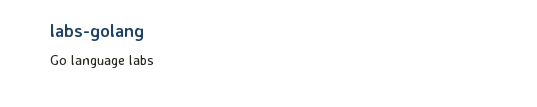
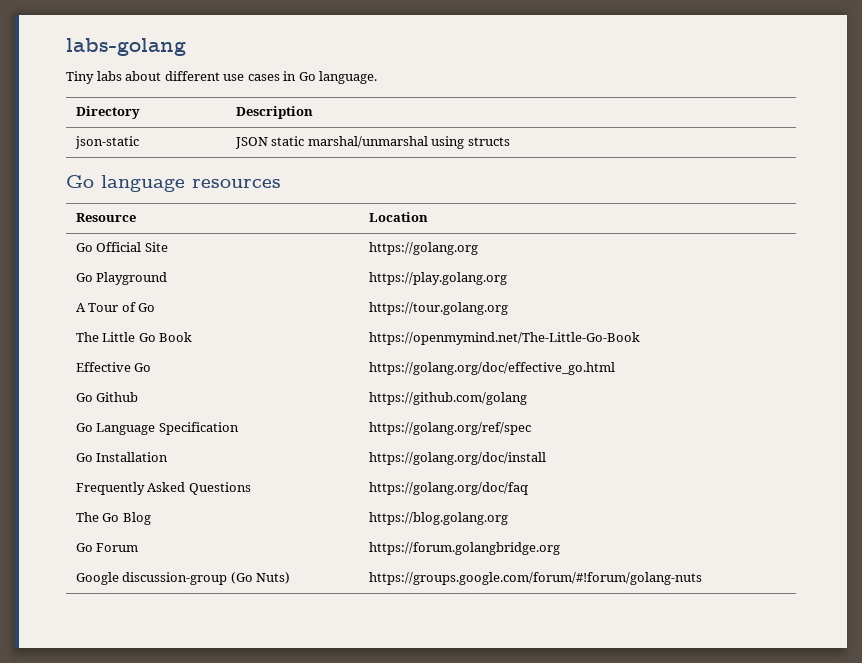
- Go language labs
+ Tiny labs about different use cases in Go language.
+ Directory | Description
+ json-static | JSON static marshal/unmarshal using structs
+ Go language resources
+ Resource | Location
+ Go Official Site | https://golang.org
+ Go Playground | https://play.golang.org
+ A Tour of Go | https://tour.golang.org
+ The Little Go Book | https://openmymind.net/The-Little-Go-Book
+ Effective Go | https://golang.org/doc/effective_go.html
+ Go Github | https://github.com/golang
+ Go Language Specification | https://golang.org/ref/spec
+ Go Installation | https://golang.org/doc/install
+ Frequently Asked Questions | https://golang.org/doc/faq
+ The Go Blog | https://blog.golang.org
+ Go Forum | https://forum.golangbridge.org
+ Google discussion-group (Go Nuts) | https://groups.google.com/forum/#!forum/golang-nuts

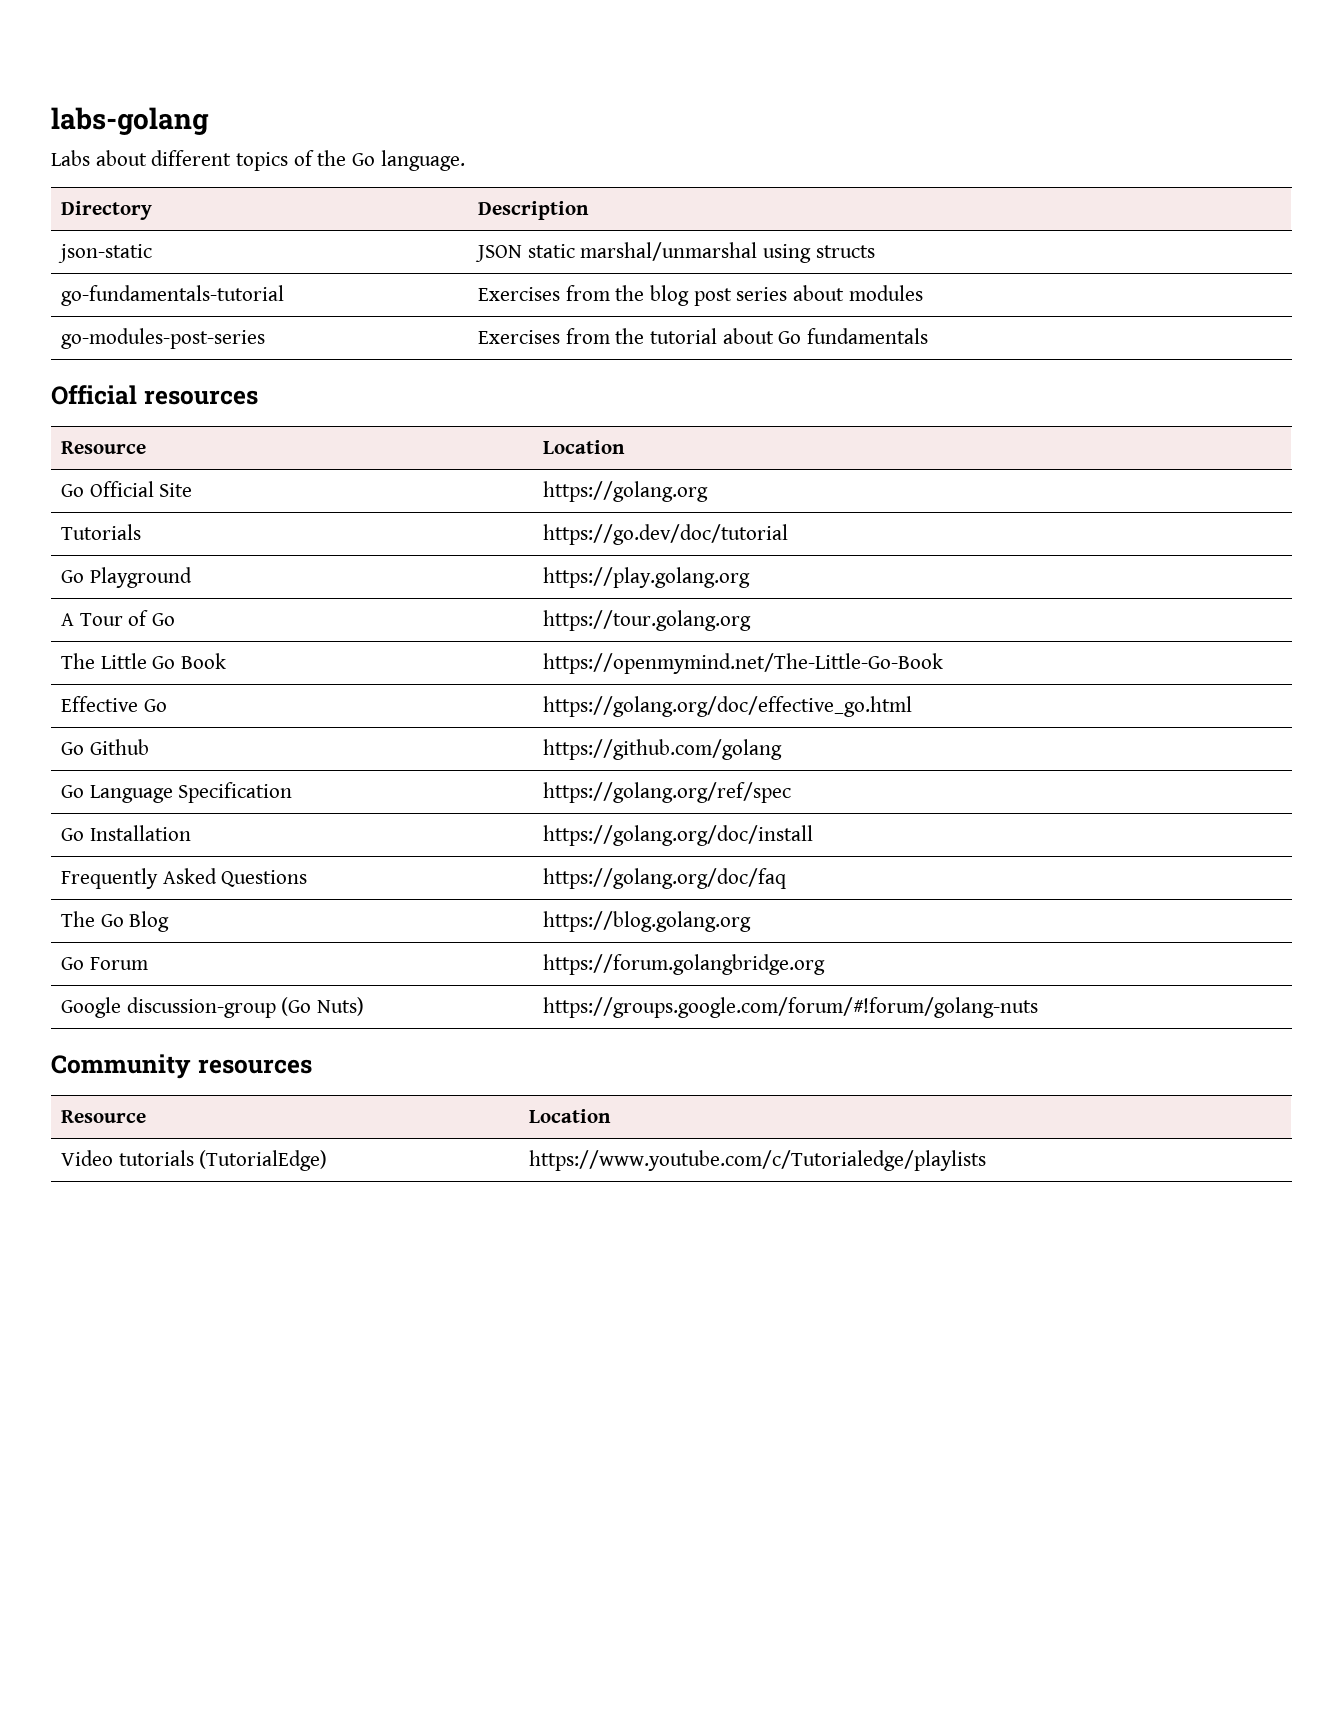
- Tiny labs about different use cases in Go language.
+ Labs about different topics of the Go language.
- Go language resources
+ go-fundamentals-tutorial | Exercises from the blog post series about modules
+ go-modules-post-series | Exercises from the tutorial about Go fundamentals
+ Official resources
+ Tutorials | https://go.dev/doc/tutorial
+ Community resources
+ Resource | Location
+ Video tutorials (TutorialEdge) | https://www.youtube.com/c/Tutorialedge/playlists

